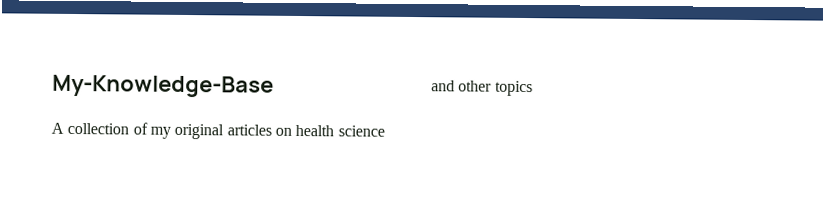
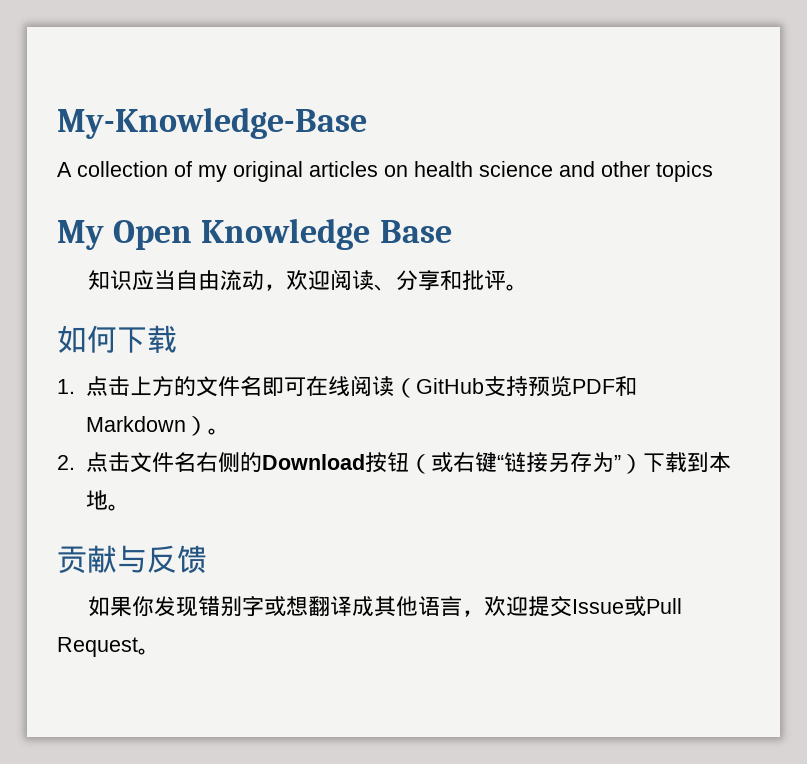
+ My Open Knowledge Base
+ 知识应当自由流动，欢迎阅读、分享和批评。
+ 如何下载
+ 1.点击上方的文件名即可在线阅读（GitHub支持预览PDF和Markdown）。
+ 2.点击文件名右侧的Download按钮（或右键“链接另存为”）下载到本地。
+ 贡献与反馈
+ 如果你发现错别字或想翻译成其他语言，欢迎提交Issue或Pull Request。

